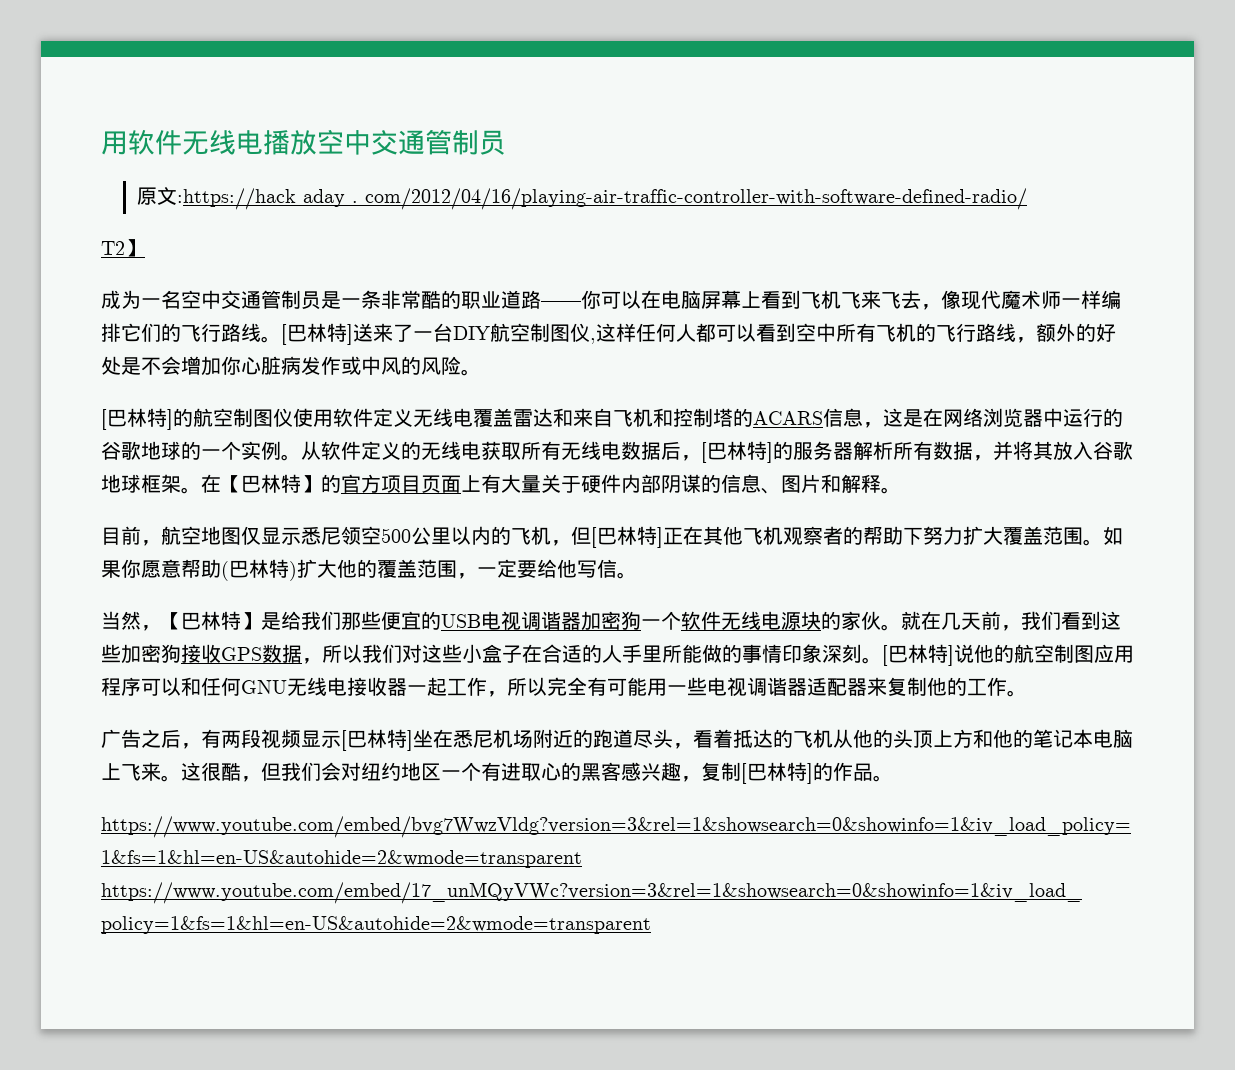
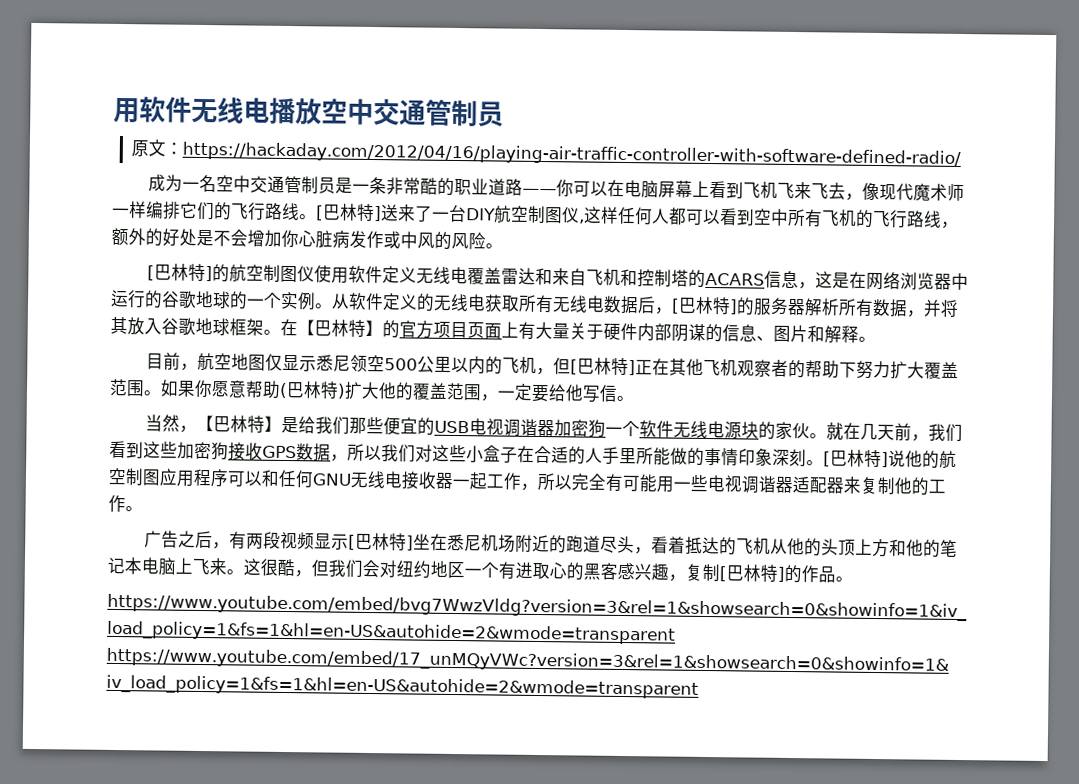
- 原文:https://hack aday . com/2012/04/16/playing-air-traffic-controller-with-software-defined-radio/
- T2】
+ 原文：https://hackaday.com/2012/04/16/playing-air-traffic-controller-with-software-defined-radio/

